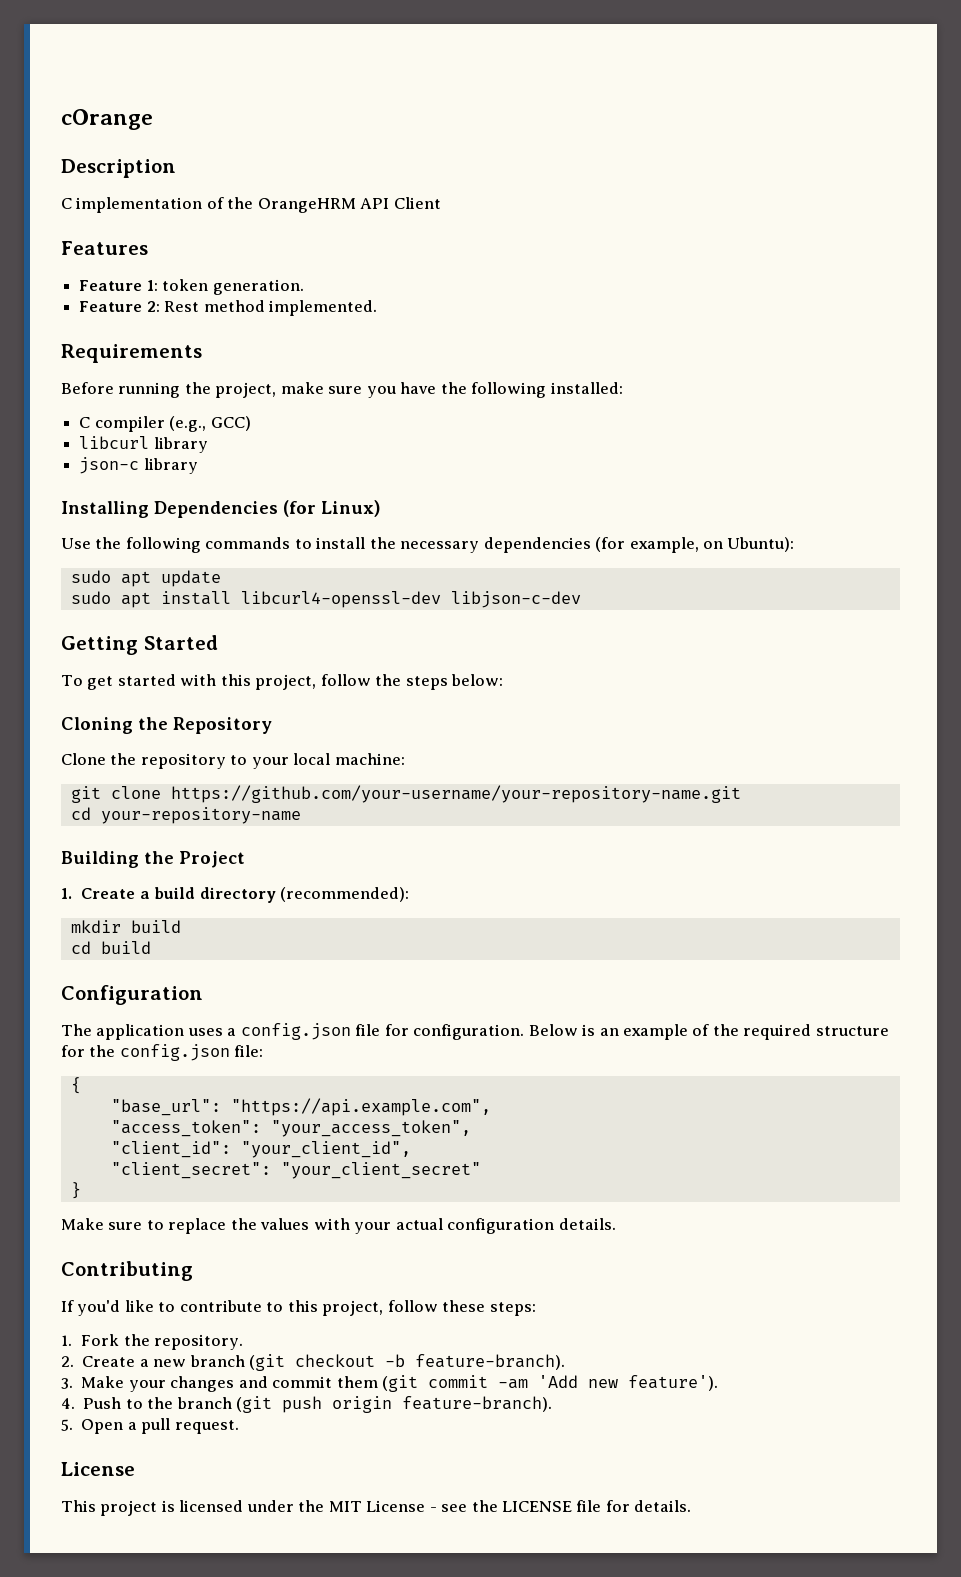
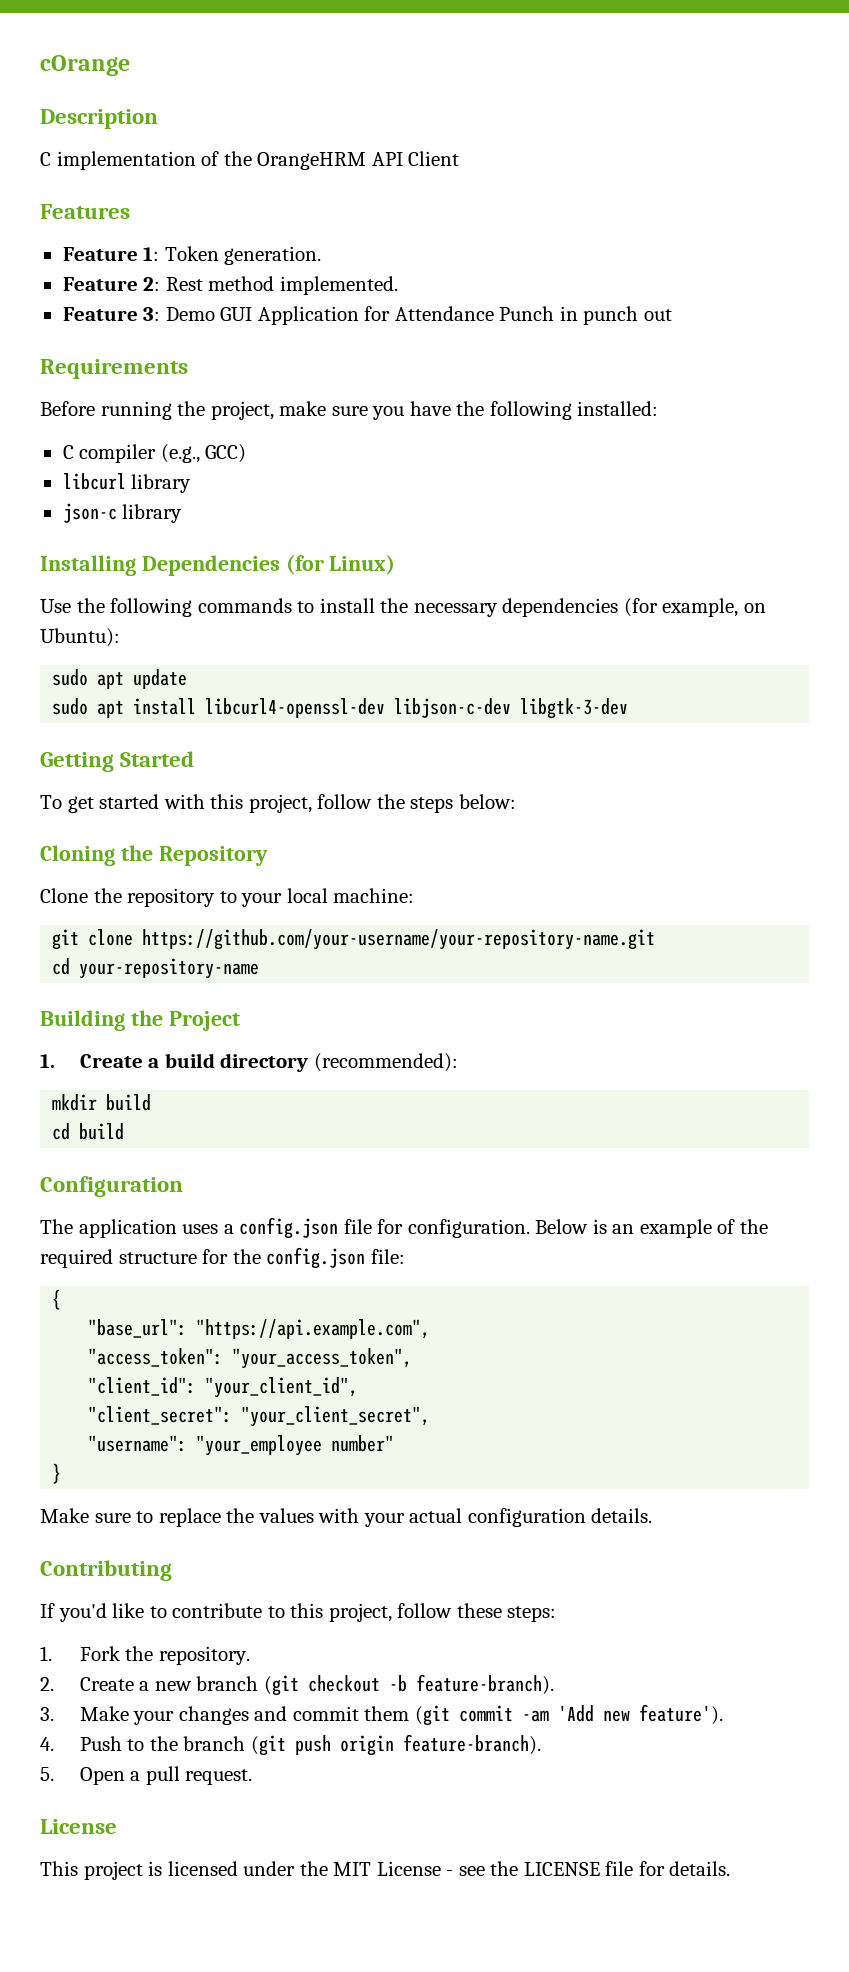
- Feature 1: token generation.
+ Feature 1: Token generation.
+ Feature 3: Demo GUI Application for Attendance Punch in punch out
- sudo apt install libcurl4-openssl-dev libjson-c-dev
+ sudo apt install libcurl4-openssl-dev libjson-c-dev libgtk-3-dev
- "client_secret": "your_client_secret"
+ "client_secret": "your_client_secret",
+ "username": "your_employee number"

